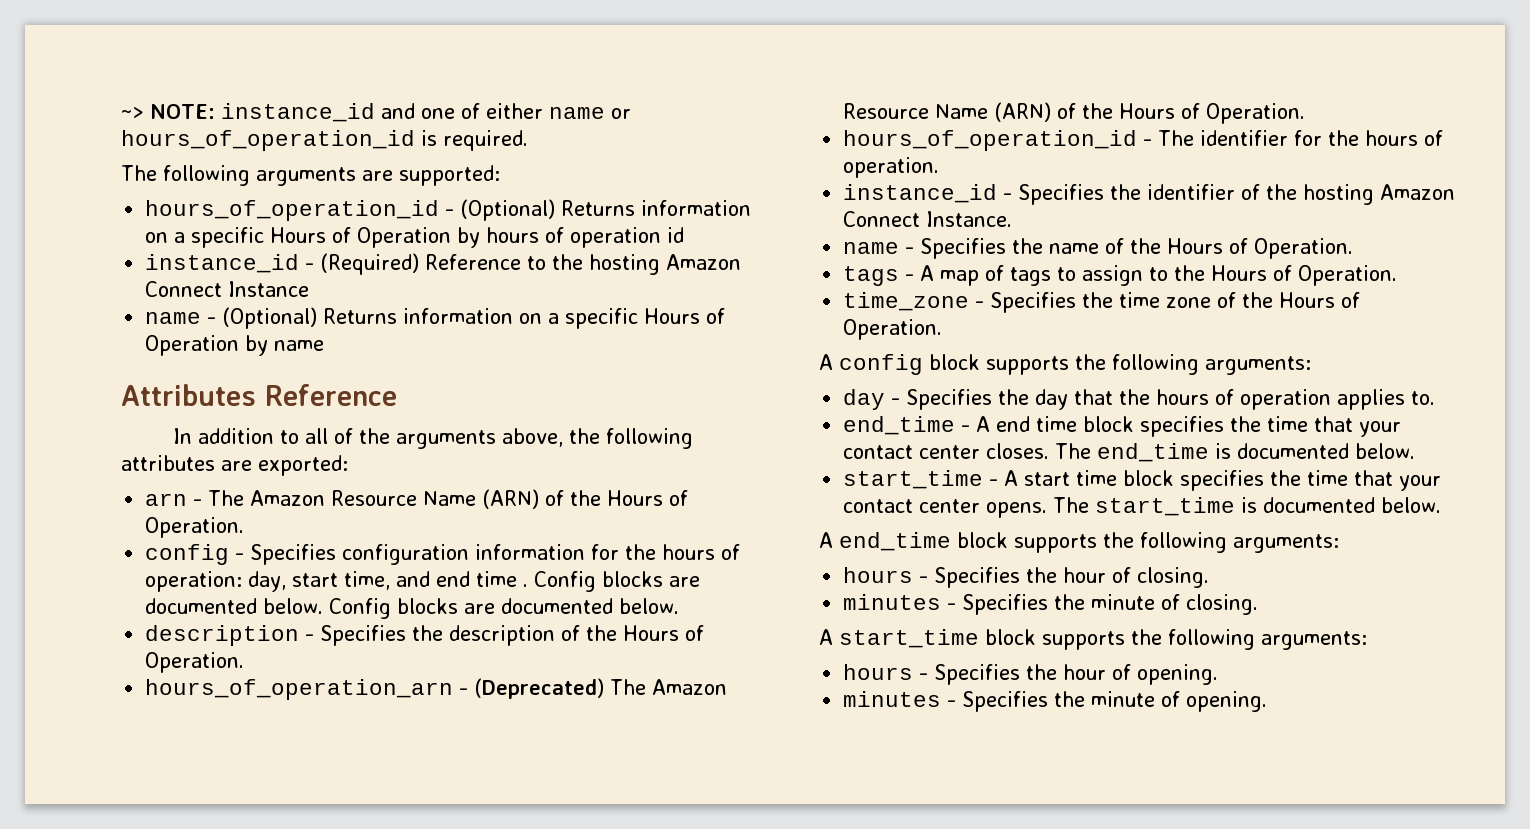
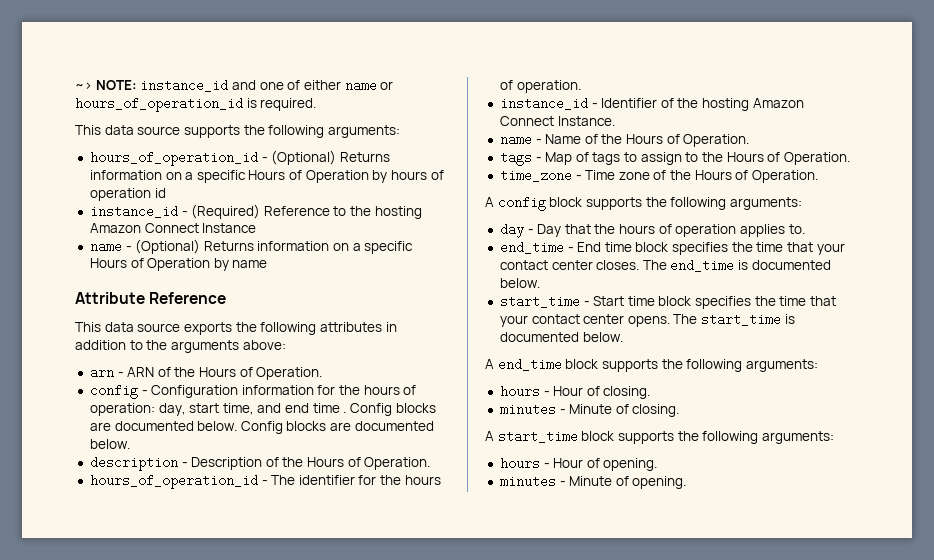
- The following arguments are supported:
+ This data source supports the following arguments:
- Attributes Reference
+ Attribute Reference
- In addition to all of the arguments above, the following attributes are exported:
- arn - The Amazon Resource Name (ARN) of the Hours of Operation.
+ This data source exports the following attributes in addition to the arguments above:
+ arn - ARN of the Hours of Operation.
- config - Specifies configuration information for the hours of operation: day, start time, and end time .
+ config - Configuration information for the hours of operation: day, start time, and end time .
- description - Specifies the description of the Hours of Operation.
- hours_of_operation_arn - (Deprecated) The Amazon Resource Name (ARN) of the Hours of Operation.
+ description - Description of the Hours of Operation.
- instance_id - Specifies the identifier of the hosting Amazon Connect Instance.
+ instance_id - Identifier of the hosting Amazon Connect Instance.
- name - Specifies the name of the Hours of Operation.
+ name - Name of the Hours of Operation.
- tags - A map of tags to assign to the Hours of Operation.
+ tags - Map of tags to assign to the Hours of Operation.
- time_zone - Specifies the time zone of the Hours of Operation.
+ time_zone - Time zone of the Hours of Operation.
- day - Specifies the day that the hours of operation applies to.
+ day - Day that the hours of operation applies to.
- end_time - A end time block specifies the time that your contact center closes.
+ end_time - End time block specifies the time that your contact center closes.
- start_time - A start time block specifies the time that your contact center opens.
+ start_time - Start time block specifies the time that your contact center opens.
- hours - Specifies the hour of closing.
+ hours - Hour of closing.
- minutes - Specifies the minute of closing.
+ minutes - Minute of closing.
- hours - Specifies the hour of opening.
+ hours - Hour of opening.
- minutes - Specifies the minute of opening.
+ minutes - Minute of opening.

